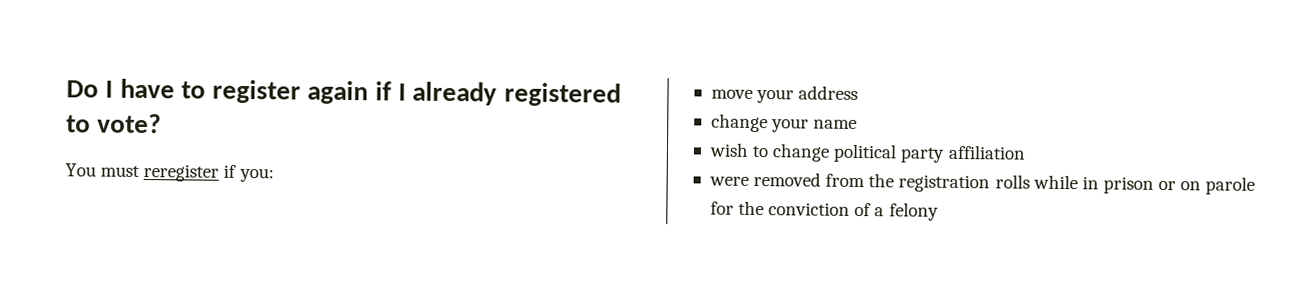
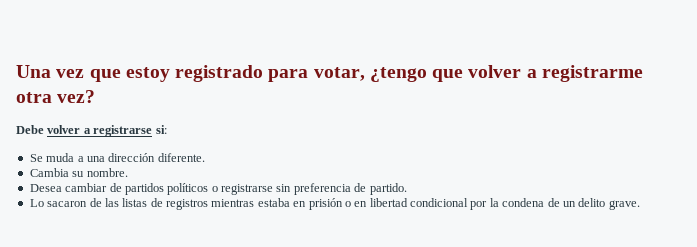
- Do I have to register again if I already registered to vote?
- You must reregister if you:
- move your address
- change your name
- wish to change political party affiliation
- were removed from the registration rolls while in prison or on parole for the conviction of a felony
+ Una vez que estoy registrado para votar, ¿tengo que volver a registrarme otra vez?
+ Debe volver a registrarse si:
+ Se muda a una dirección diferente.
+ Cambia su nombre.
+ Desea cambiar de partidos políticos o registrarse sin preferencia de partido.
+ Lo sacaron de las listas de registros mientras estaba en prisión o en libertad condicional por la condena de un delito grave.

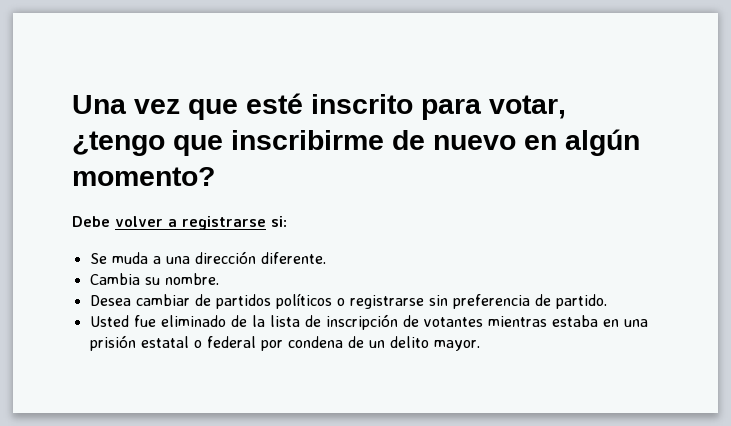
- Una vez que estoy registrado para votar, ¿tengo que volver a registrarme otra vez?
+ Una vez que esté inscrito para votar, ¿tengo que inscribirme de nuevo en algún momento?
- Lo sacaron de las listas de registros mientras estaba en prisión o en libertad condicional por la condena de un delito grave.
+ Usted fue eliminado de la lista de inscripción de votantes mientras estaba en una prisión estatal o federal por condena de un delito mayor.

